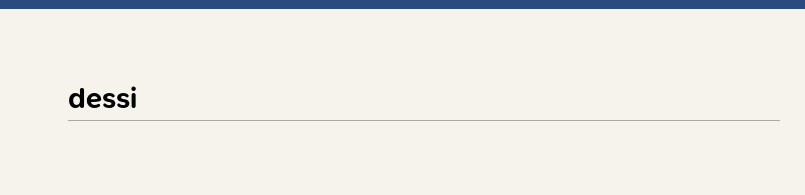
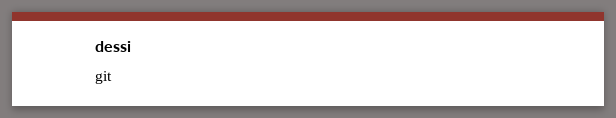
+ git

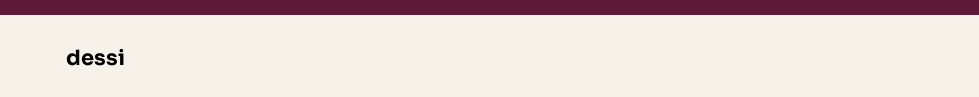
- git

